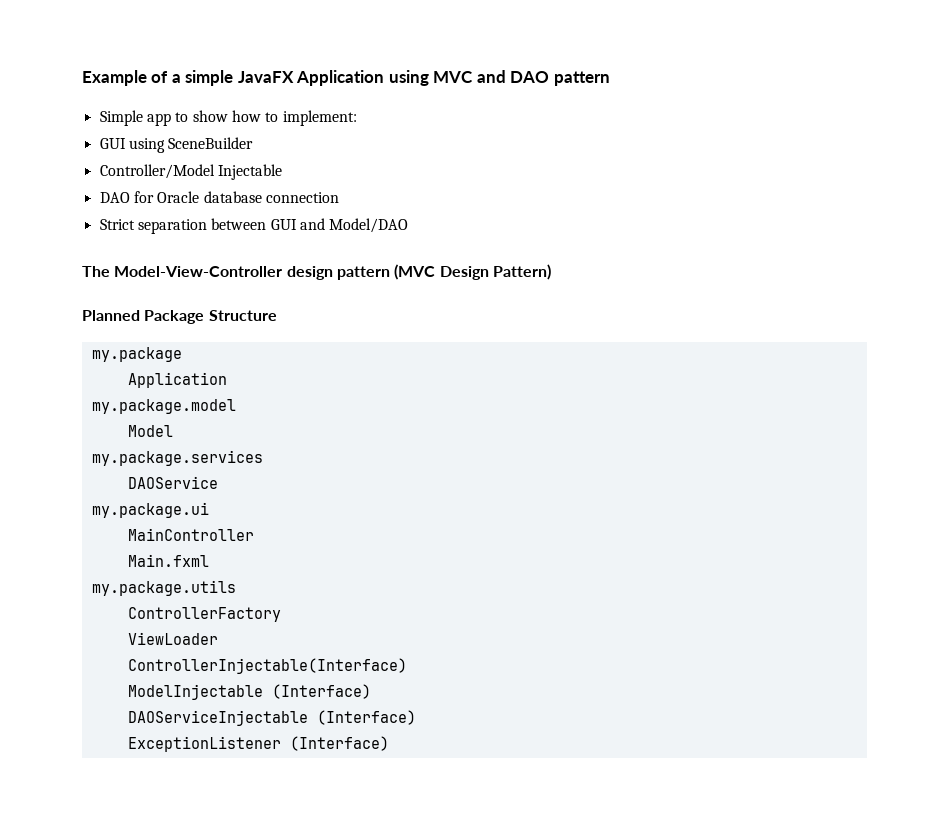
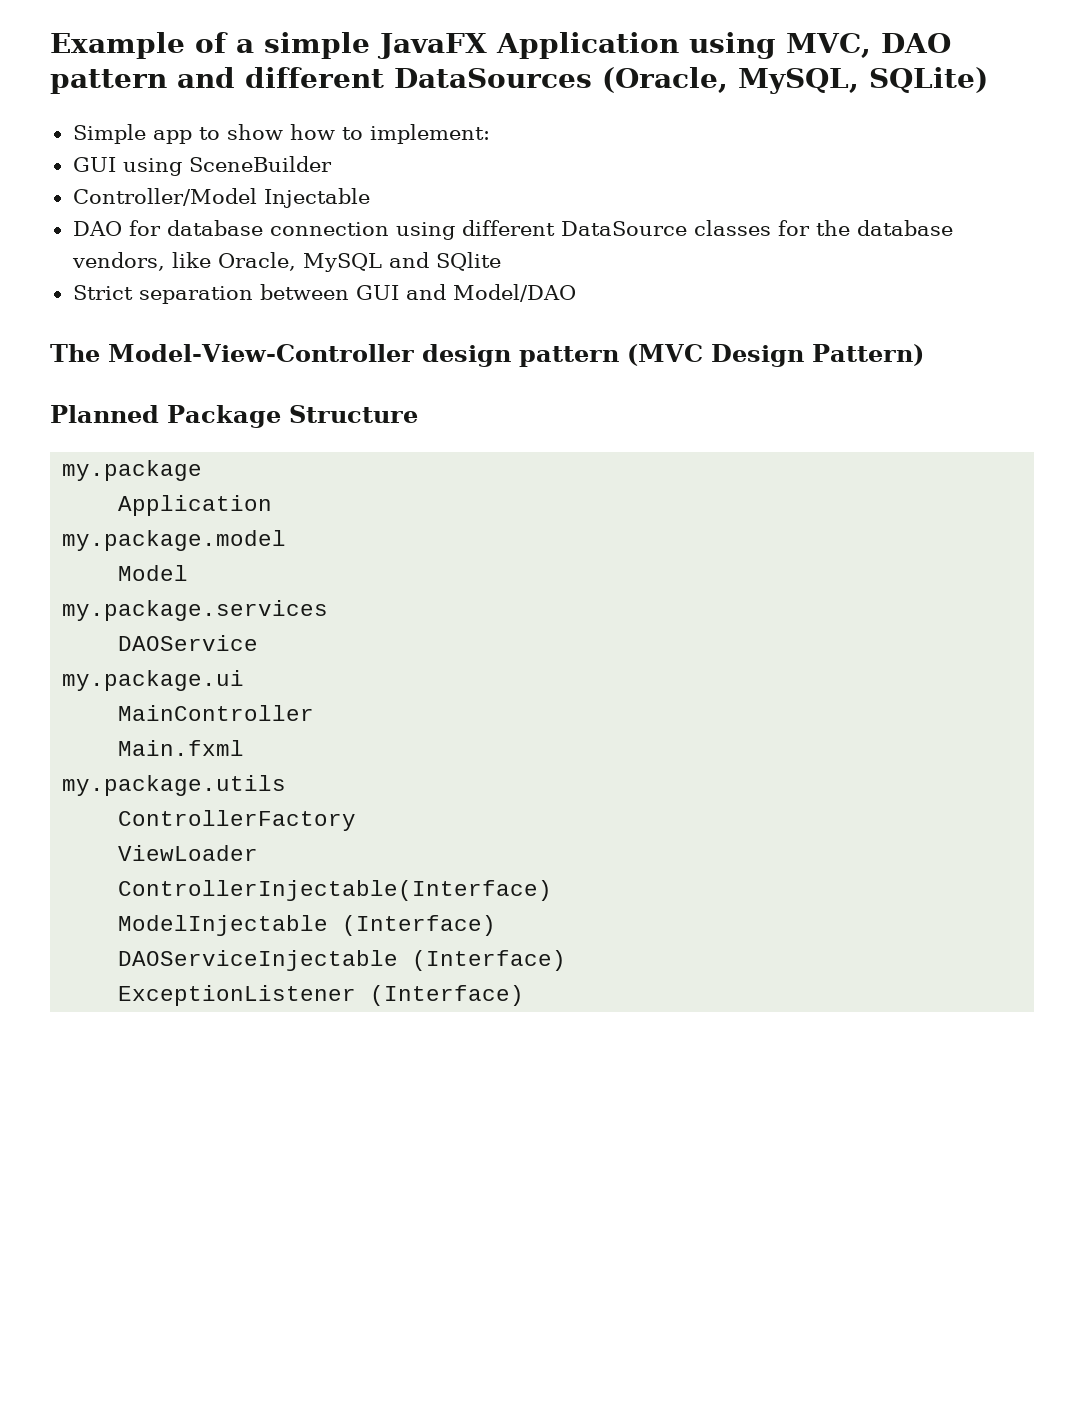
- Example of a simple JavaFX Application using MVC and DAO pattern
+ Example of a simple JavaFX Application using MVC, DAO pattern and different DataSources (Oracle, MySQL, SQLite)
- DAO for Oracle database connection
+ DAO for database connection using different DataSource classes for the database vendors, like Oracle, MySQL and SQlite

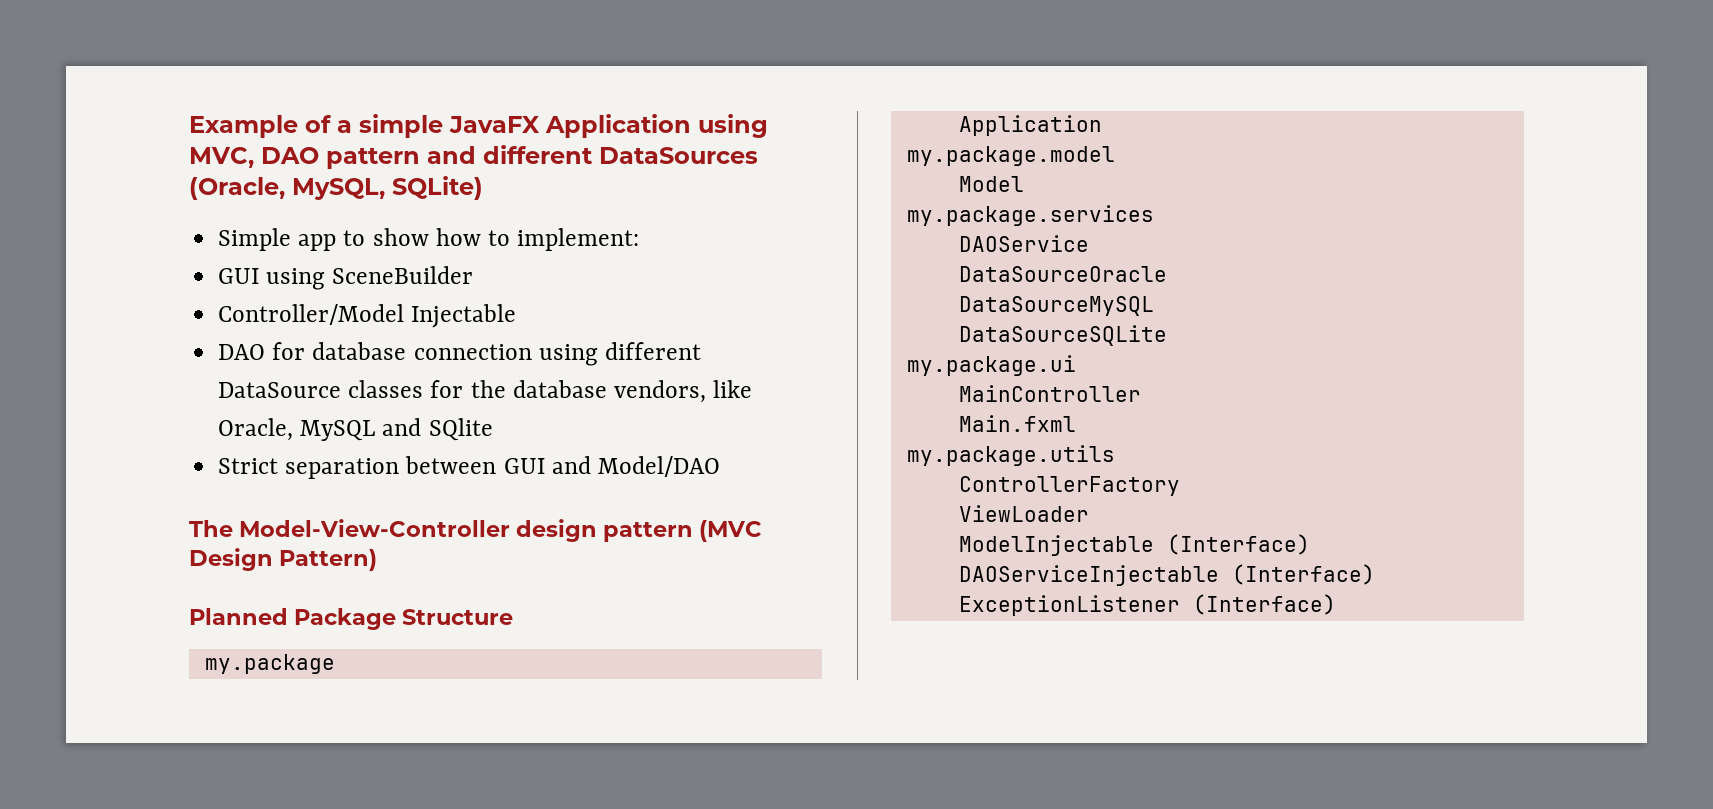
+ DataSourceOracle
+ DataSourceMySQL
+ DataSourceSQLite
- ControllerInjectable(Interface)

